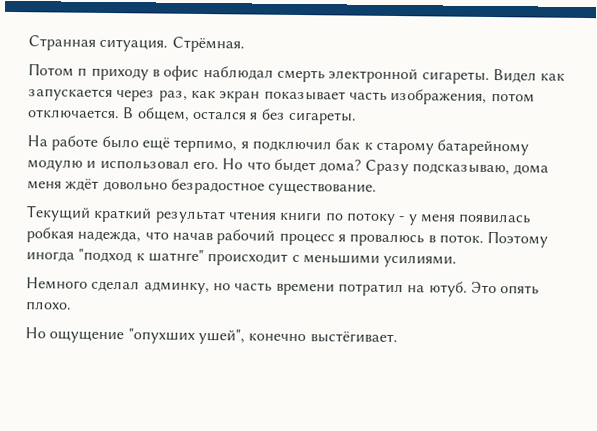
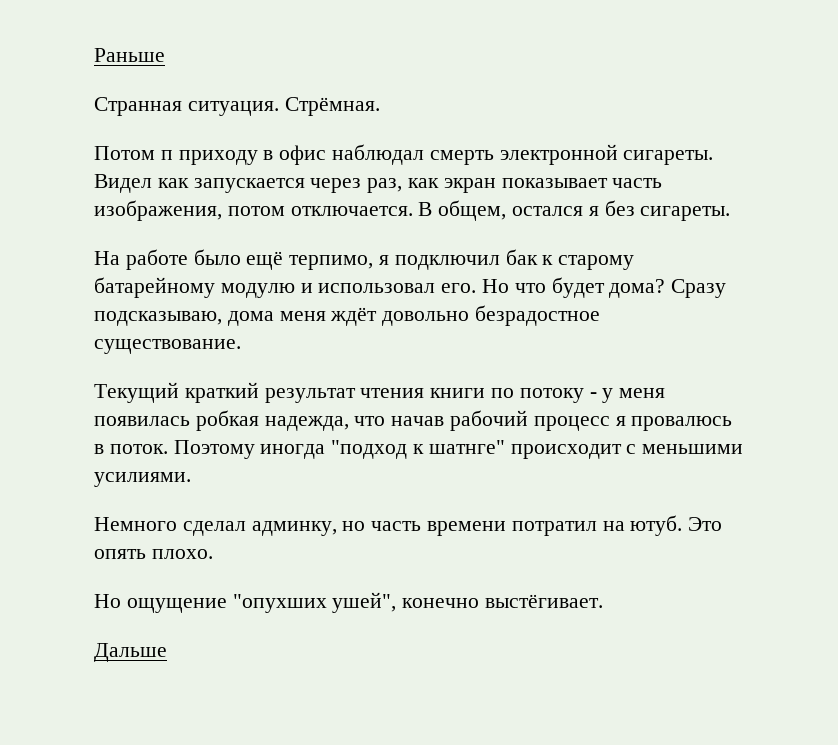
+ Раньше
- Но что быдет дома?
+ Но что будет дома?
+ Дальше

